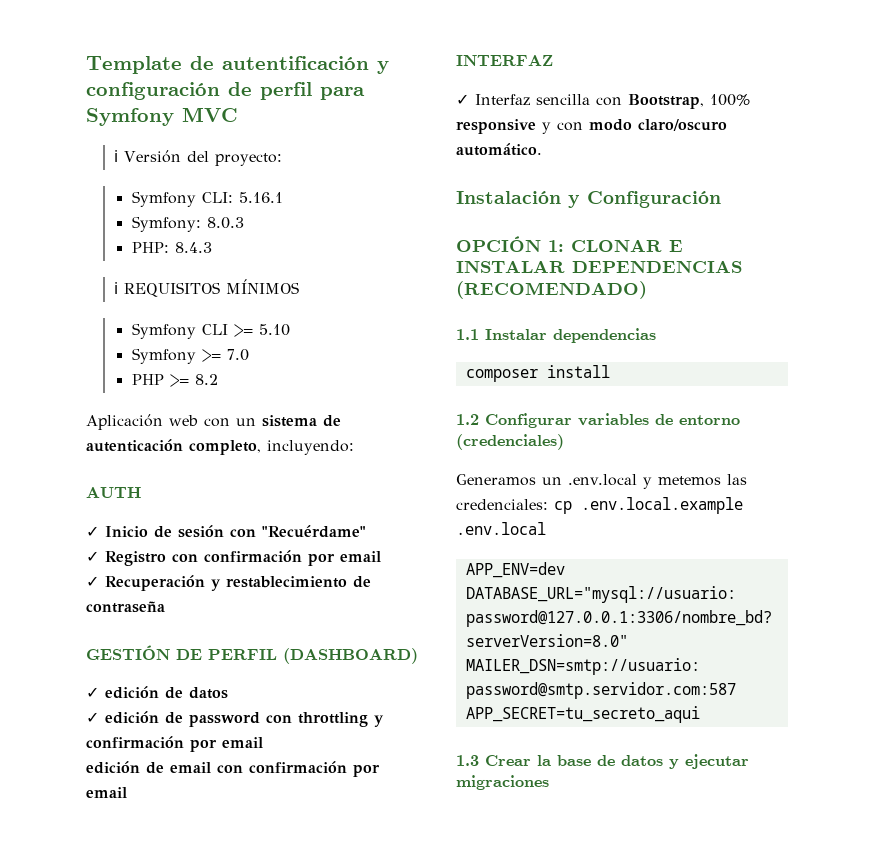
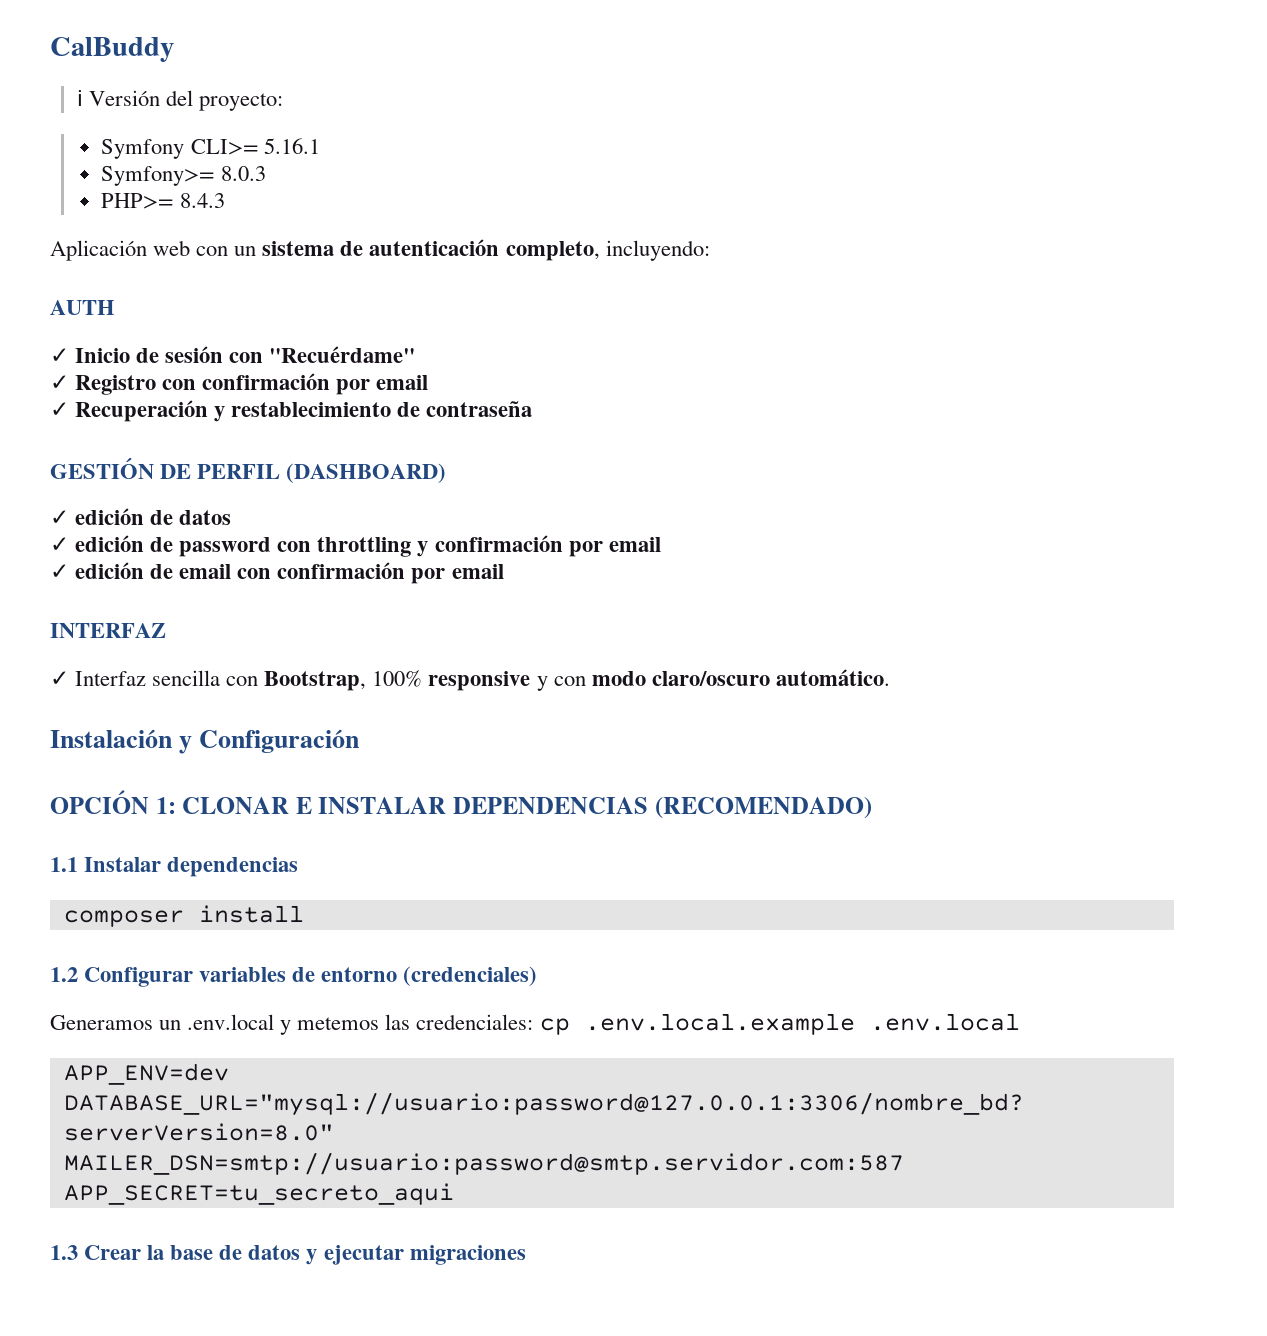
- Template de autentificación y configuración de perfil para Symfony MVC
+ CalBuddy
- Symfony CLI: 5.16.1
+ Symfony CLI>= 5.16.1
- Symfony: 8.0.3
+ Symfony>= 8.0.3
- PHP: 8.4.3
+ PHP>= 8.4.3
- ℹ REQUISITOS MÍNIMOS
- Symfony CLI >= 5.10
- Symfony >= 7.0
- PHP >= 8.2
- edición de email con confirmación por email
+ ✓ edición de email con confirmación por email

